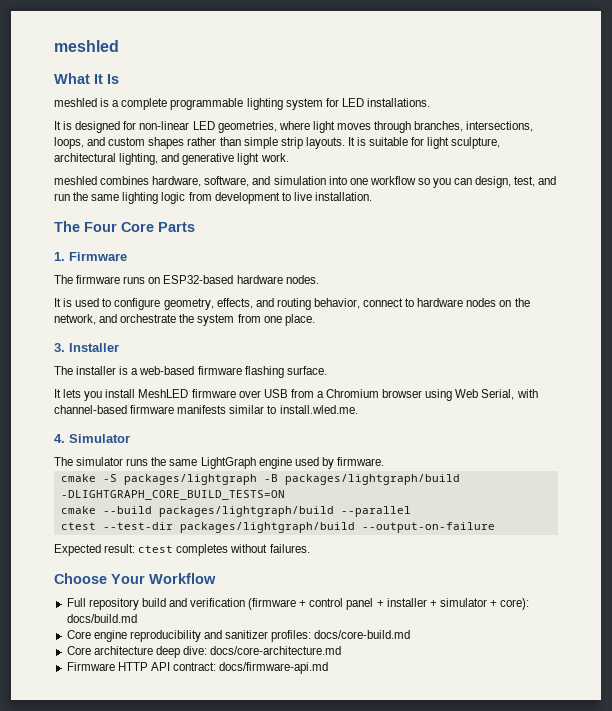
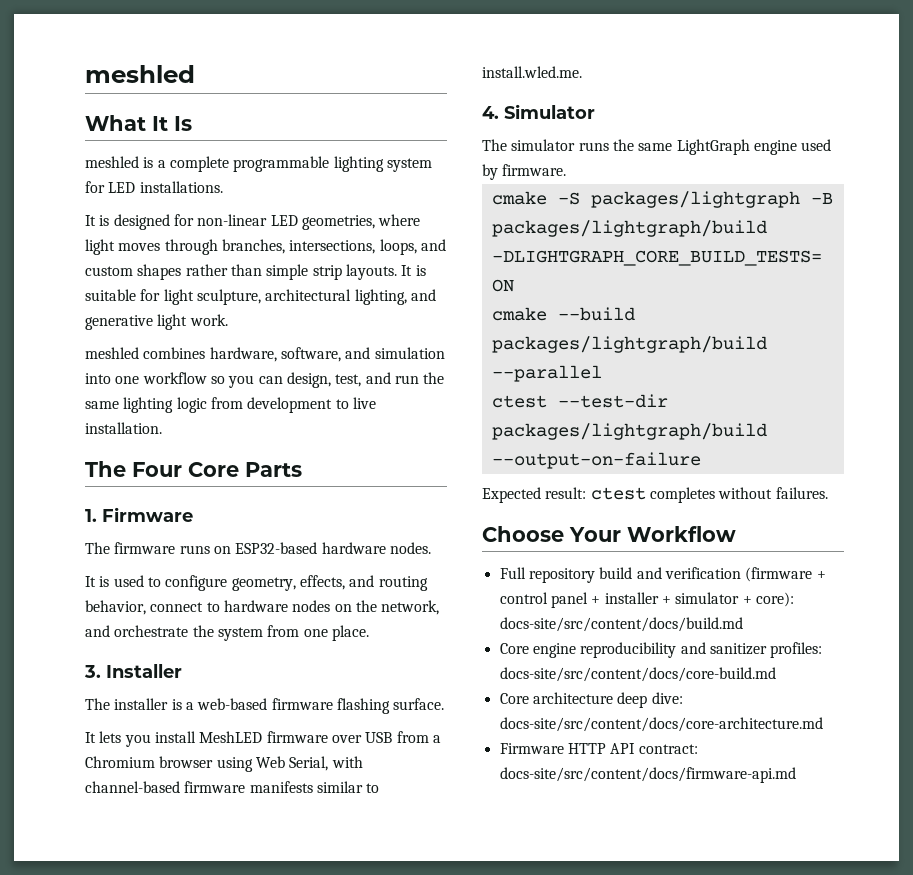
- Full repository build and verification (firmware + control panel + installer + simulator + core): docs/build.md
+ Full repository build and verification (firmware + control panel + installer + simulator + core): docs-site/src/content/docs/build.md
- Core engine reproducibility and sanitizer profiles: docs/core-build.md
+ Core engine reproducibility and sanitizer profiles: docs-site/src/content/docs/core-build.md
- Core architecture deep dive: docs/core-architecture.md
+ Core architecture deep dive: docs-site/src/content/docs/core-architecture.md
- Firmware HTTP API contract: docs/firmware-api.md
+ Firmware HTTP API contract: docs-site/src/content/docs/firmware-api.md

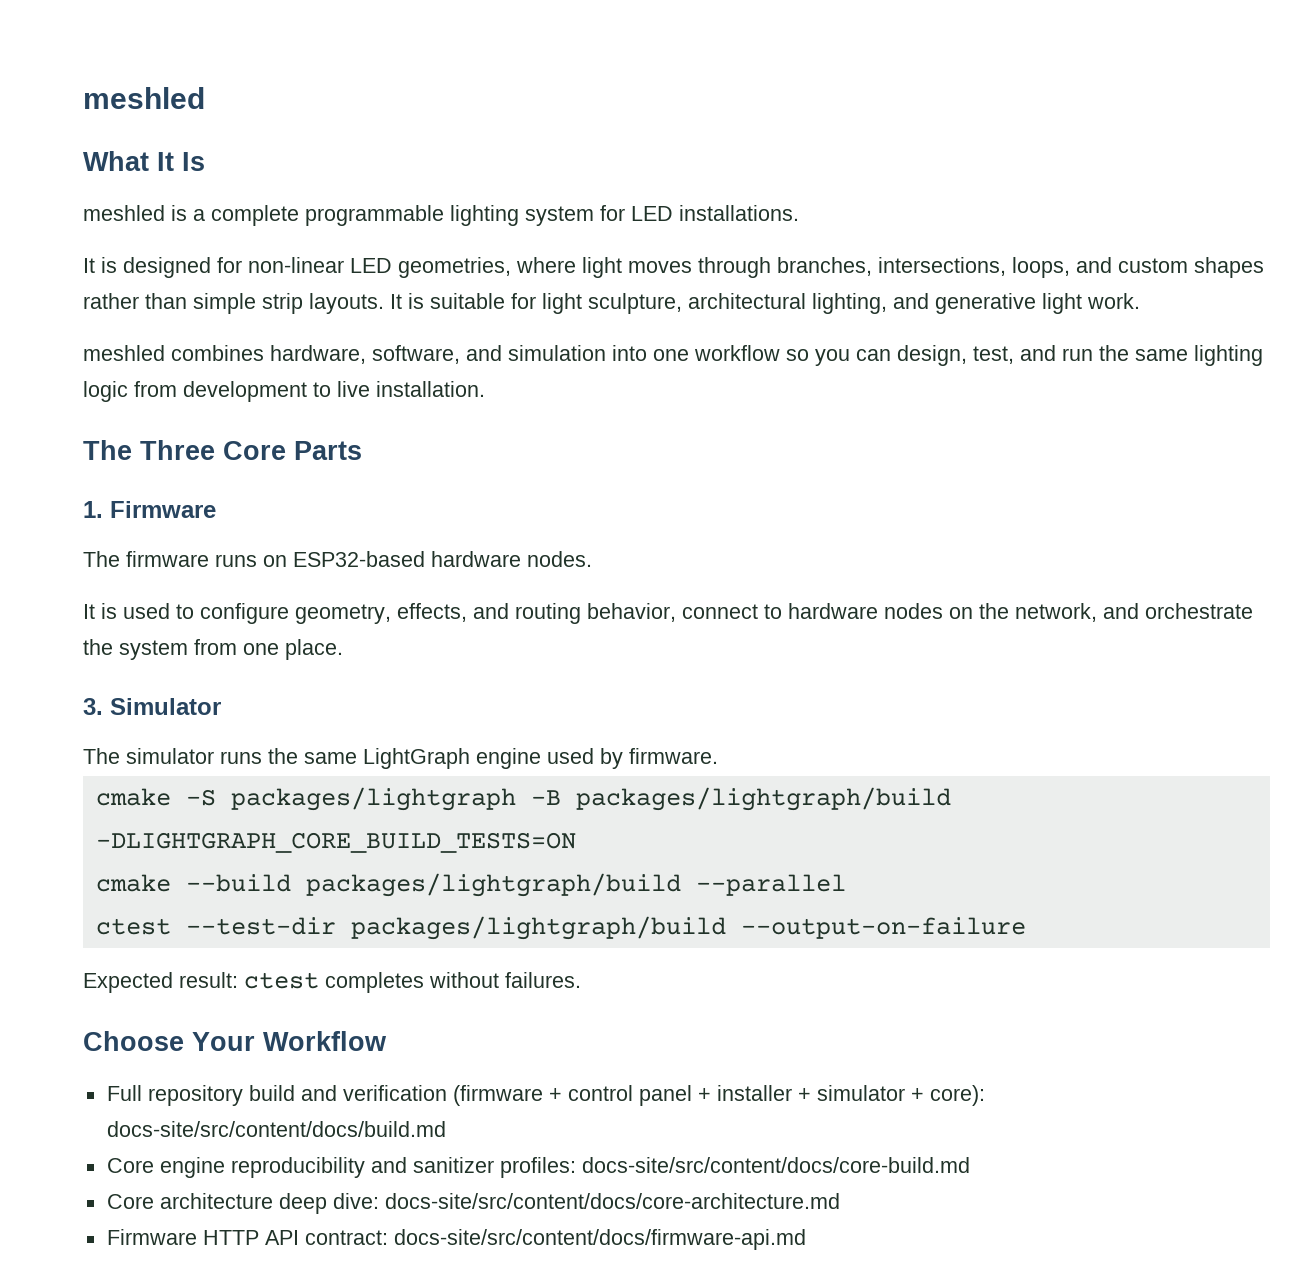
- The Four Core Parts
+ The Three Core Parts
- 3. Installer
- The installer is a web-based firmware flashing surface.
- It lets you install MeshLED firmware over USB from a Chromium browser using Web Serial, with channel-based firmware manifests similar to install.wled.me.
- 4. Simulator
+ 3. Simulator

